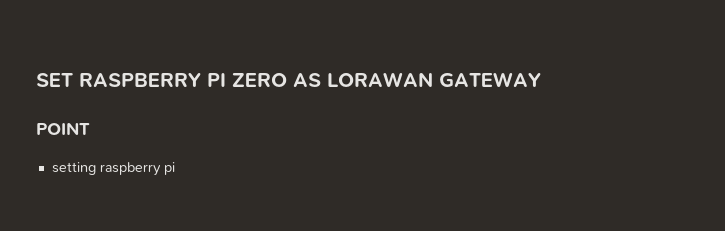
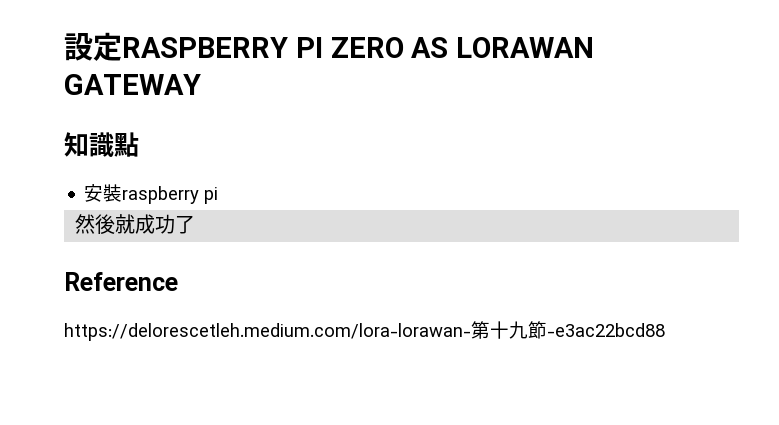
- SET RASPBERRY PI ZERO AS LORAWAN GATEWAY
+ 設定RASPBERRY PI ZERO AS LORAWAN GATEWAY
- POINT
- setting raspberry pi
+ 知識點
+ 安裝raspberry pi
+ 然後就成功了
+ Reference
+ https://delorescetleh.medium.com/lora-lorawan-第十九節-e3ac22bcd88

